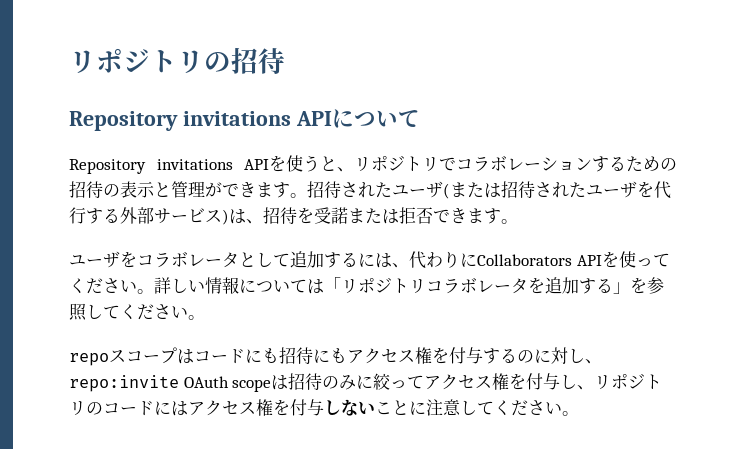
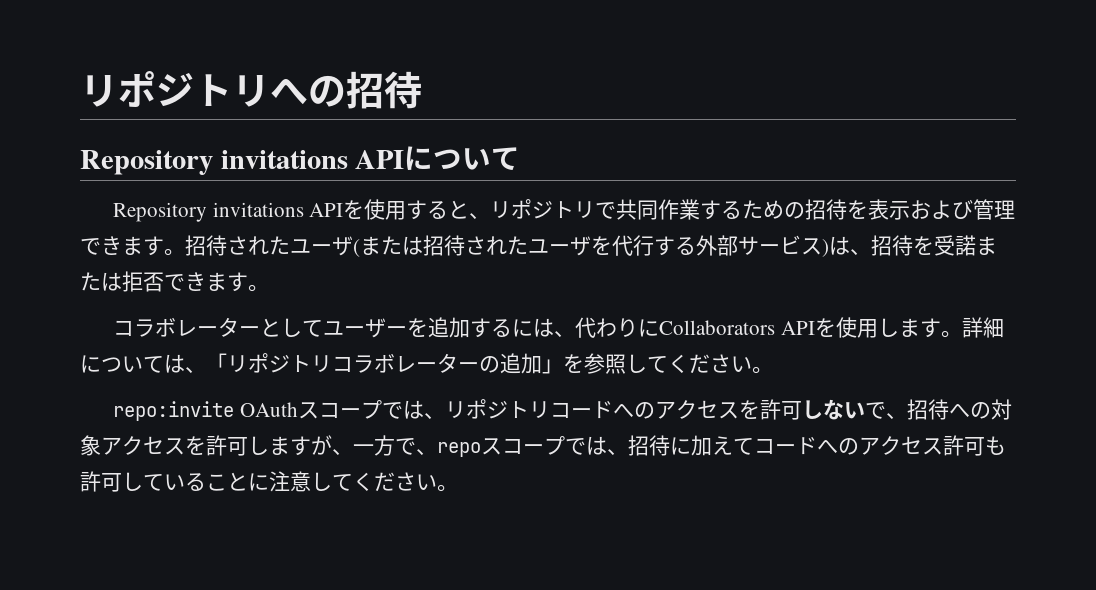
- リポジトリの招待
+ リポジトリへの招待
- Repository invitations APIを使うと、リポジトリでコラボレーションするための招待の表示と管理ができます。
+ Repository invitations APIを使用すると、リポジトリで共同作業するための招待を表示および管理できます。
- ユーザをコラボレータとして追加するには、代わりにCollaborators APIを使ってください。詳しい情報については「リポジトリコラボレータを追加する」を参照してください。
+ コラボレーターとしてユーザーを追加するには、代わりにCollaborators APIを使用します。詳細については、「リポジトリコラボレーターの追加」を参照してください。
- repoスコープはコードにも招待にもアクセス権を付与するのに対し、repo:invite OAuth scopeは招待のみに絞ってアクセス権を付与し、リポジトリのコードにはアクセス権を付与しないことに注意してください。
+ repo:invite OAuthスコープでは、リポジトリコードへのアクセスを許可しないで、招待への対象アクセスを許可しますが、一方で、repoスコープでは、招待に加えてコードへのアクセス許可も許可していることに注意してください。

